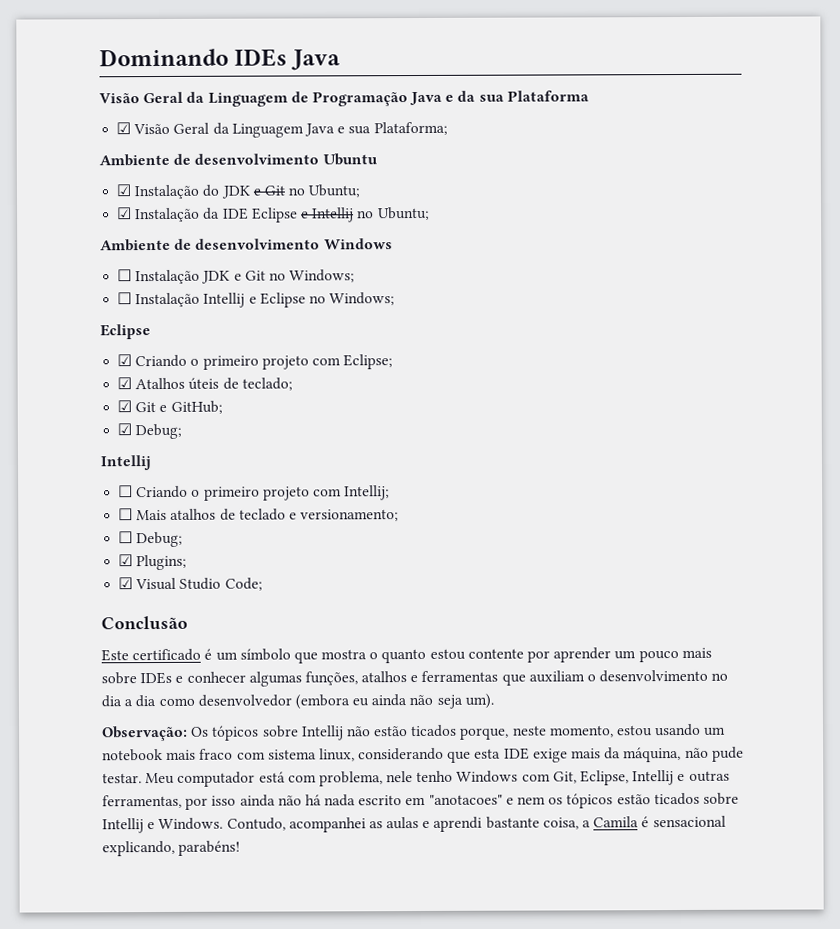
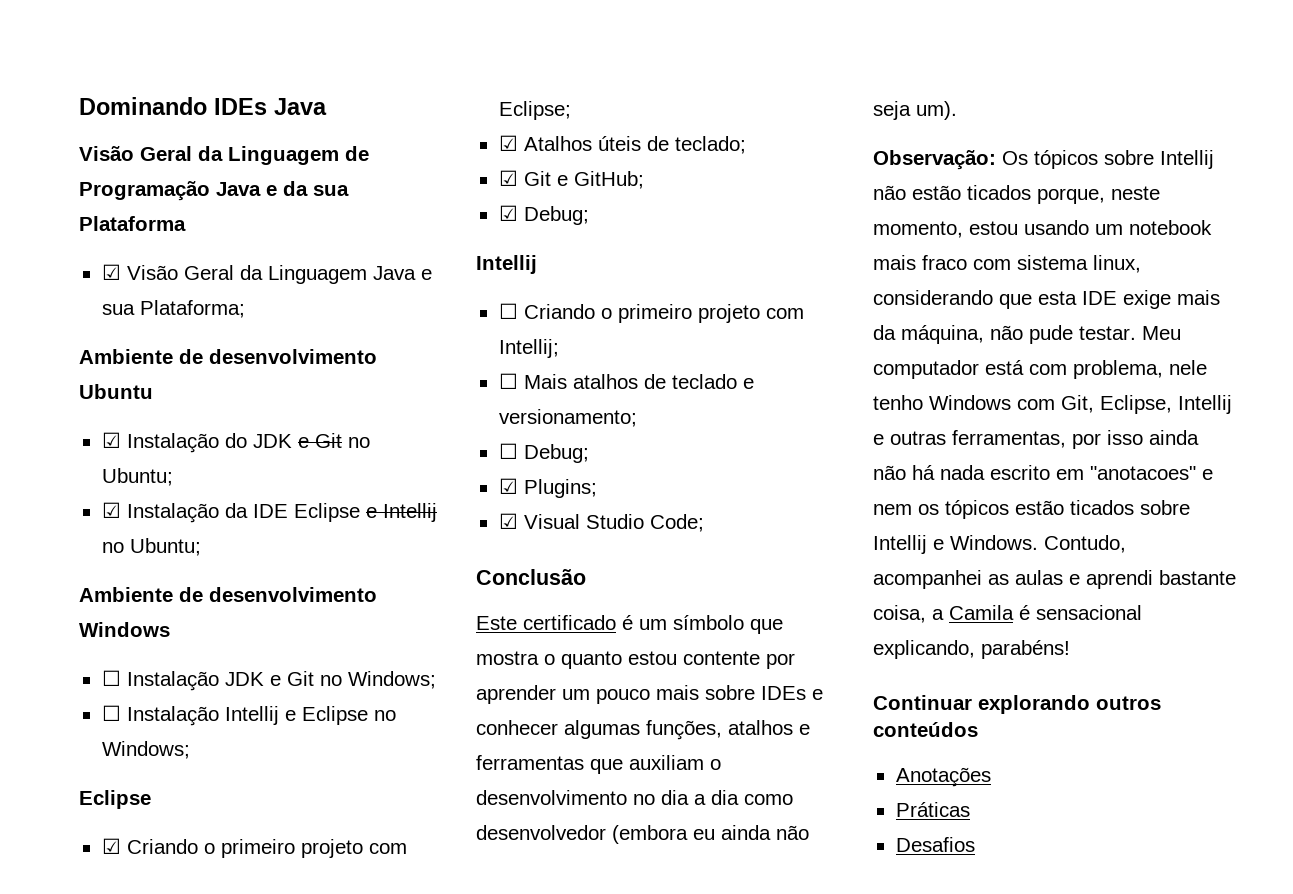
+ Continuar explorando outros conteúdos
+ Anotações
+ Práticas
+ Desafios

